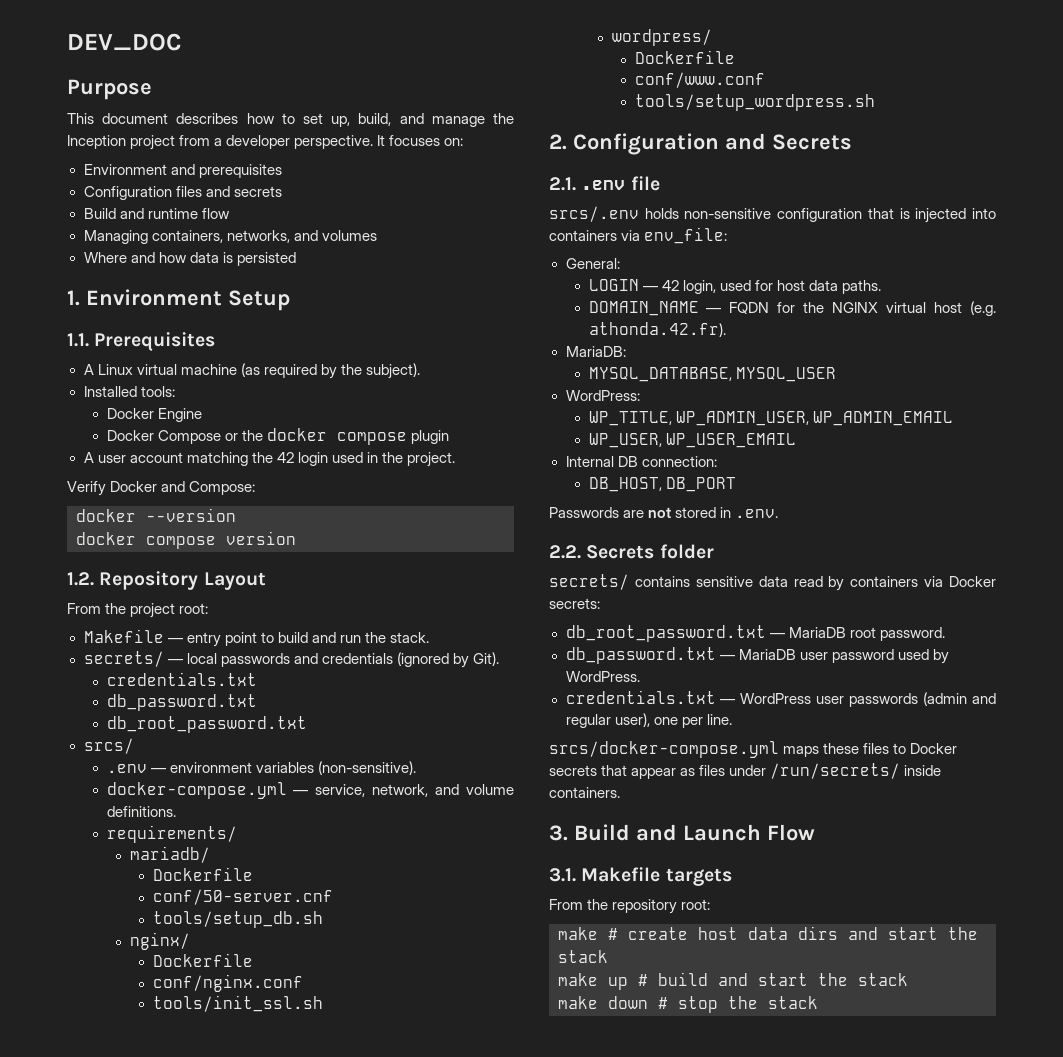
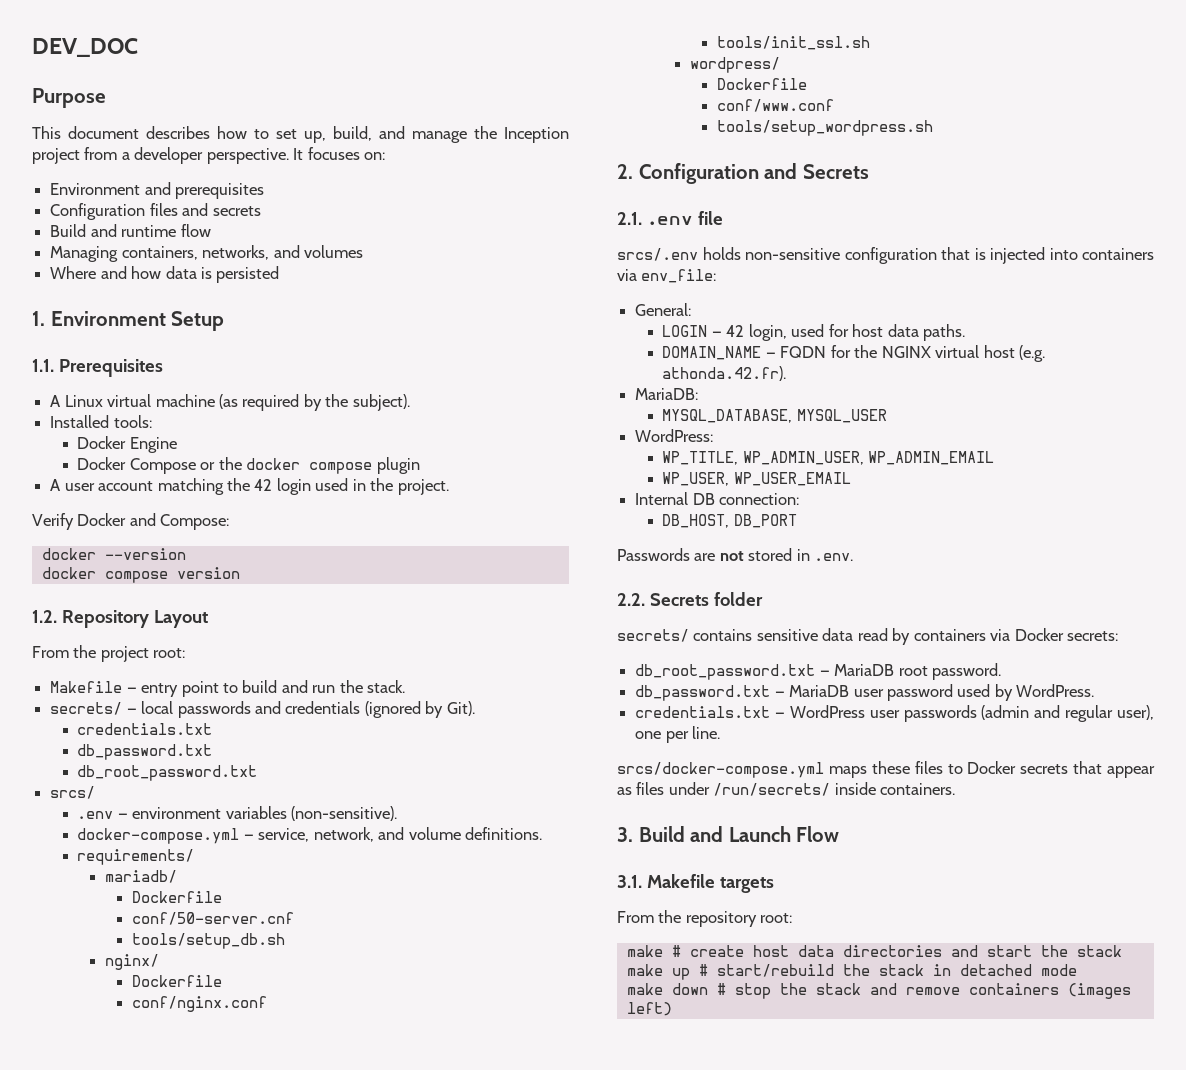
- make # create host data dirs and start the stack
+ make # create host data directories and start the stack
- make up # build and start the stack
+ make up # start/rebuild the stack in detached mode
- make down # stop the stack
+ make down # stop the stack and remove containers (images left)

